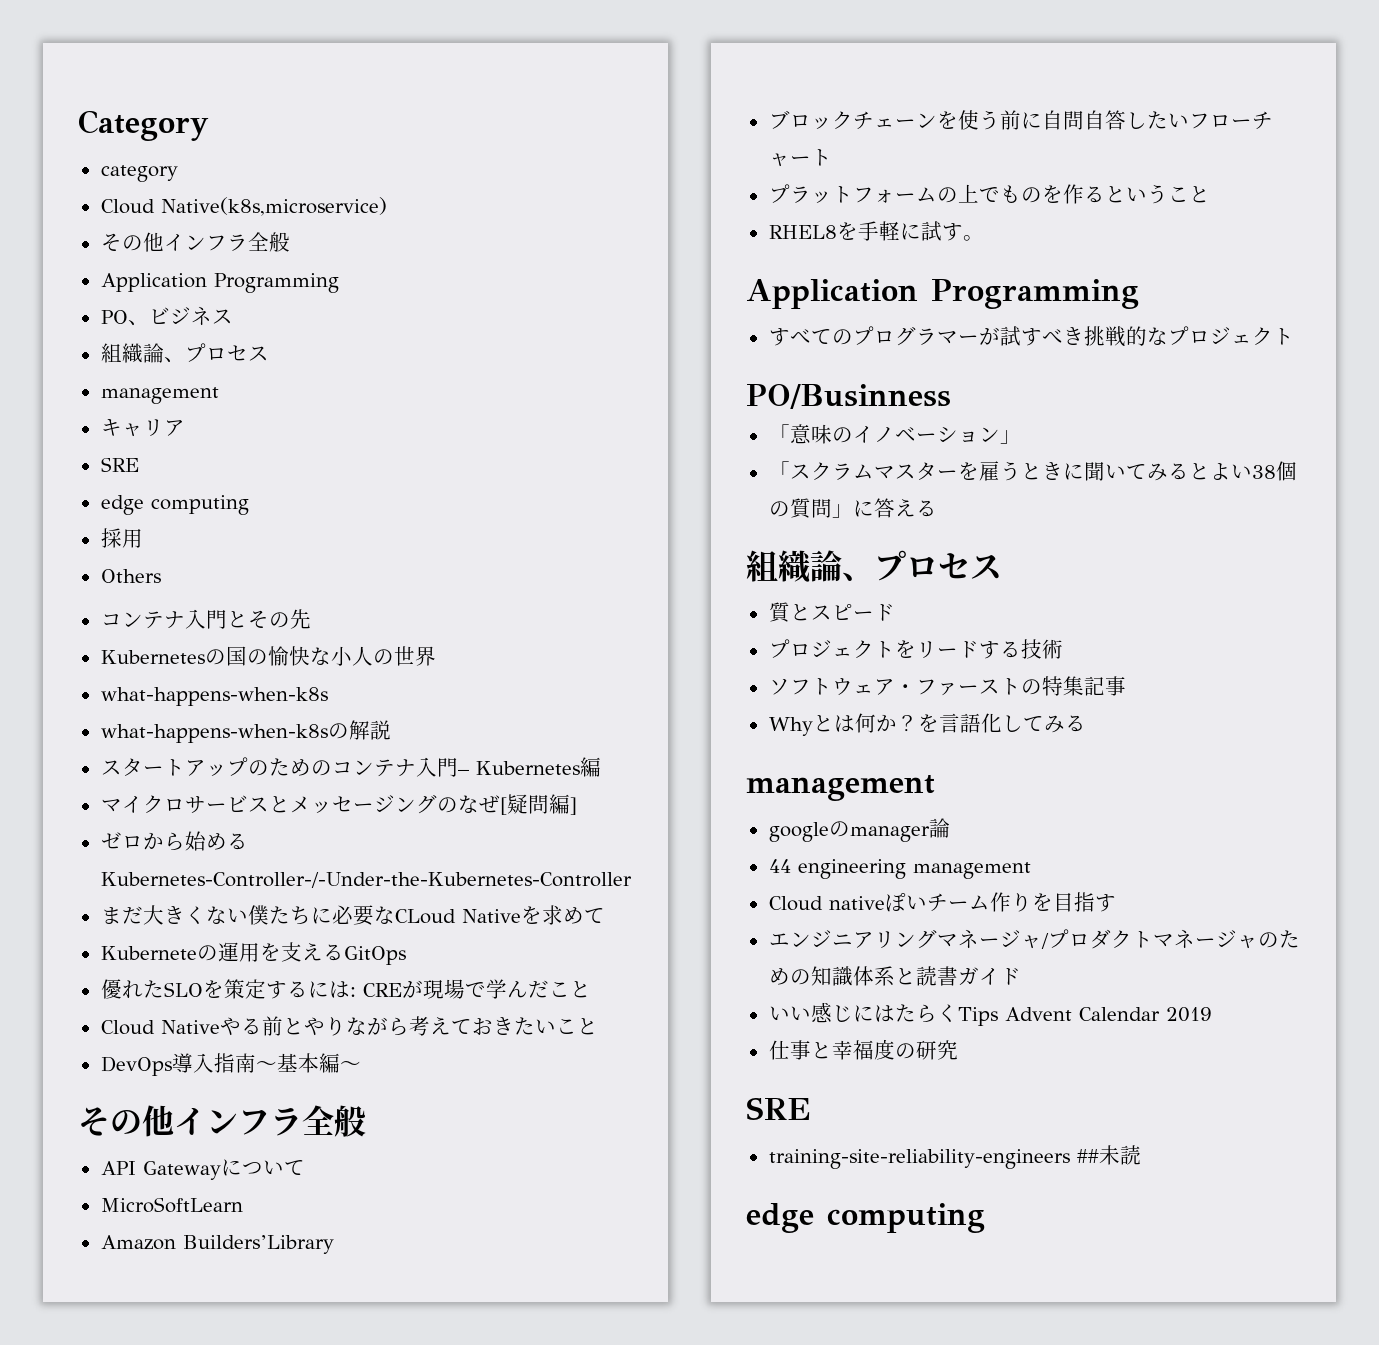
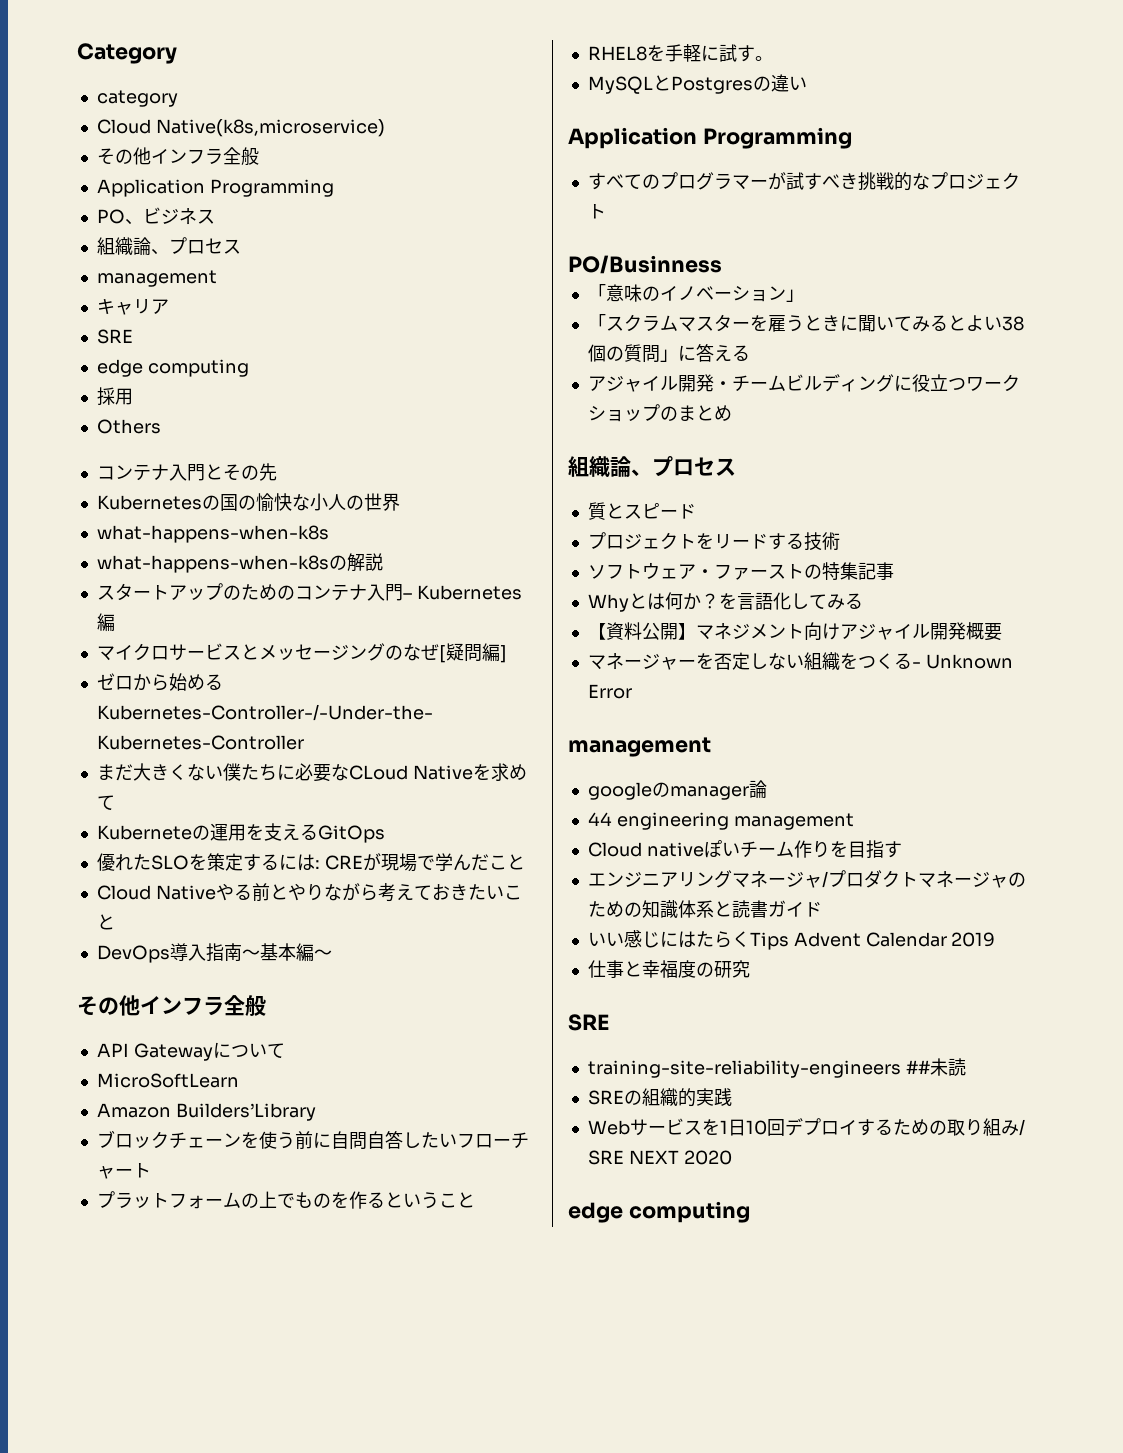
+ MySQLとPostgresの違い
+ アジャイル開発・チームビルディングに役立つワークショップのまとめ
+ 【資料公開】マネジメント向けアジャイル開発概要
+ マネージャーを否定しない組織をつくる- Unknown Error
+ SREの組織的実践
+ Webサービスを1日10回デプロイするための取り組み/ SRE NEXT 2020

